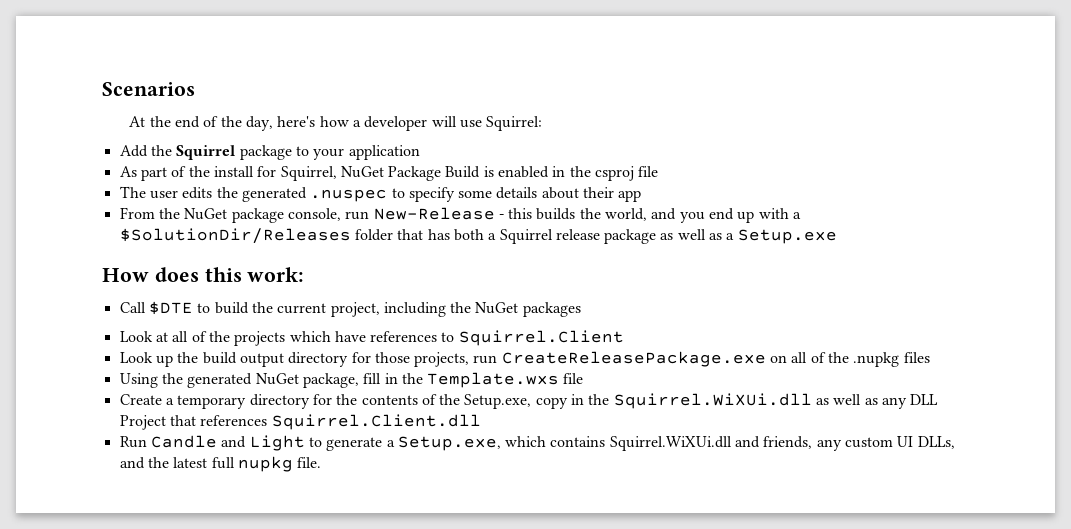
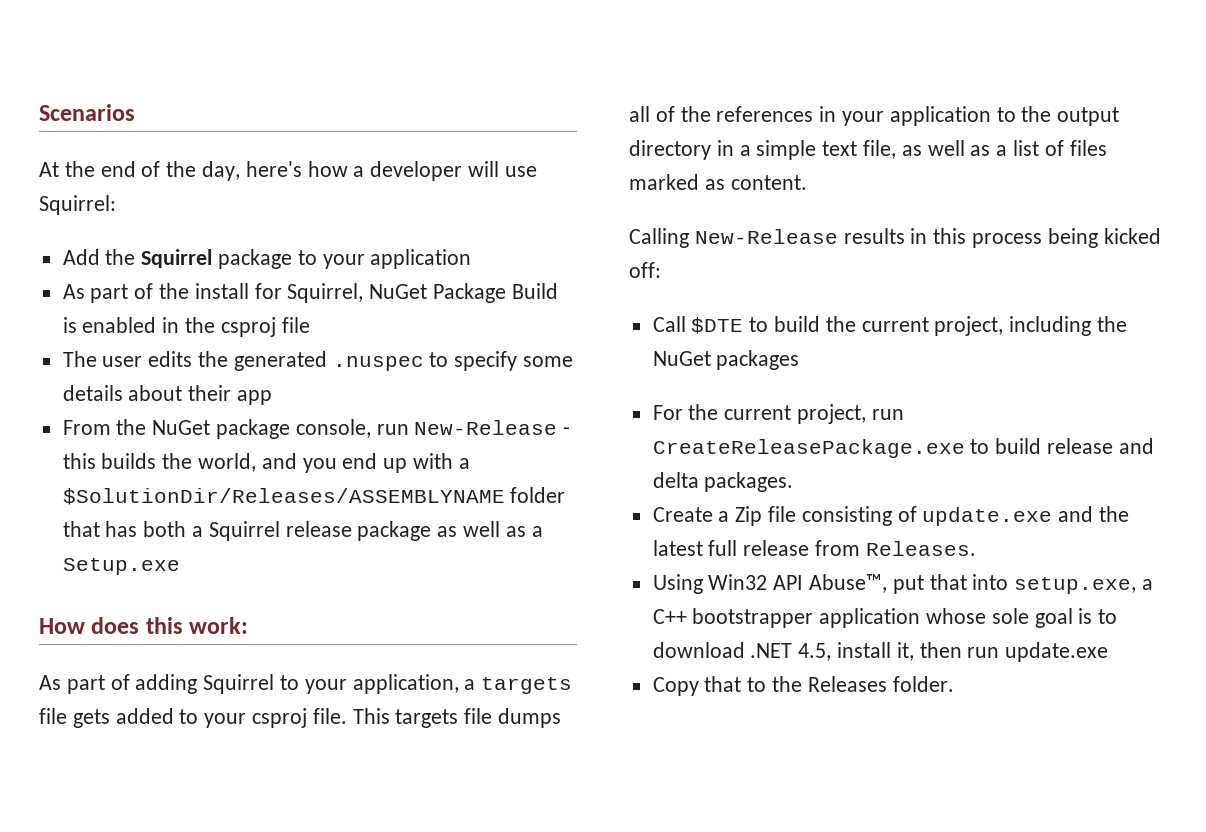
- From the NuGet package console, run New-Release - this builds the world, and you end up with a $SolutionDir/Releases folder that has both a Squirrel release package as well as a Setup.exe
+ From the NuGet package console, run New-Release - this builds the world, and you end up with a $SolutionDir/Releases/ASSEMBLYNAME folder that has both a Squirrel release package as well as a Setup.exe
+ As part of adding Squirrel to your application, a targets file gets added to your csproj file. This targets file dumps all of the references in your application to the output directory in a simple text file, as well as a list of files marked as content.
+ Calling New-Release results in this process being kicked off:
- Look at all of the projects which have references to Squirrel.Client
- Look up the build output directory for those projects, run CreateReleasePackage.exe on all of the .nupkg files
- Using the generated NuGet package, fill in the Template.wxs file
- Create a temporary directory for the contents of the Setup.exe, copy in the Squirrel.WiXUi.dll as well as any DLL Project that references Squirrel.Client.dll
- Run Candle and Light to generate a Setup.exe, which contains Squirrel.WiXUi.dll and friends, any custom UI DLLs, and the latest full nupkg file.
+ For the current project, run CreateReleasePackage.exe to build release and delta packages.
+ Create a Zip file consisting of update.exe and the latest full release from Releases.
+ Using Win32 API Abuse™, put that into setup.exe, a C++ bootstrapper application whose sole goal is to download .NET 4.5, install it, then run update.exe
+ Copy that to the Releases folder.

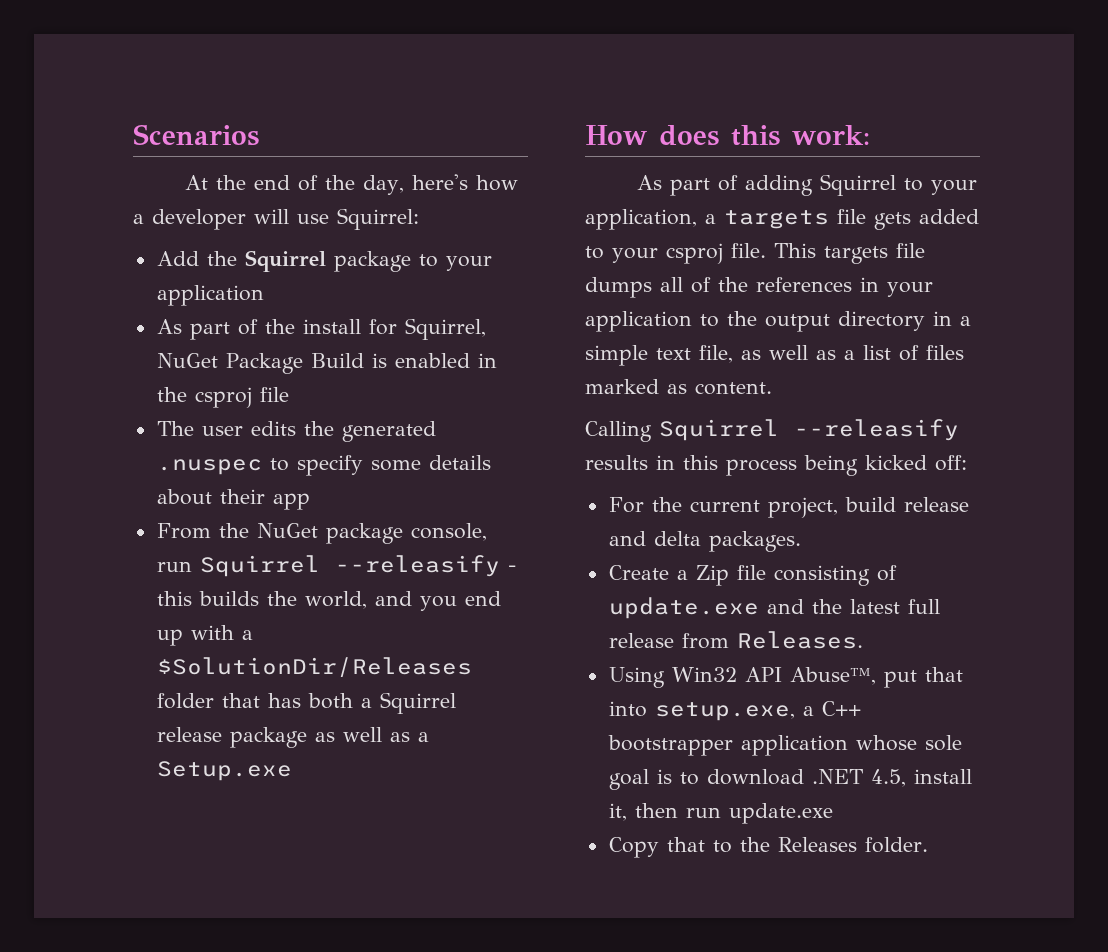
- From the NuGet package console, run New-Release - this builds the world, and you end up with a $SolutionDir/Releases/ASSEMBLYNAME folder that has both a Squirrel release package as well as a Setup.exe
+ From the NuGet package console, run Squirrel --releasify - this builds the world, and you end up with a $SolutionDir/Releases folder that has both a Squirrel release package as well as a Setup.exe
- Calling New-Release results in this process being kicked off:
+ Calling Squirrel --releasify results in this process being kicked off:
- Call $DTE to build the current project, including the NuGet packages
- For the current project, run CreateReleasePackage.exe to build release and delta packages.
+ For the current project, build release and delta packages.

